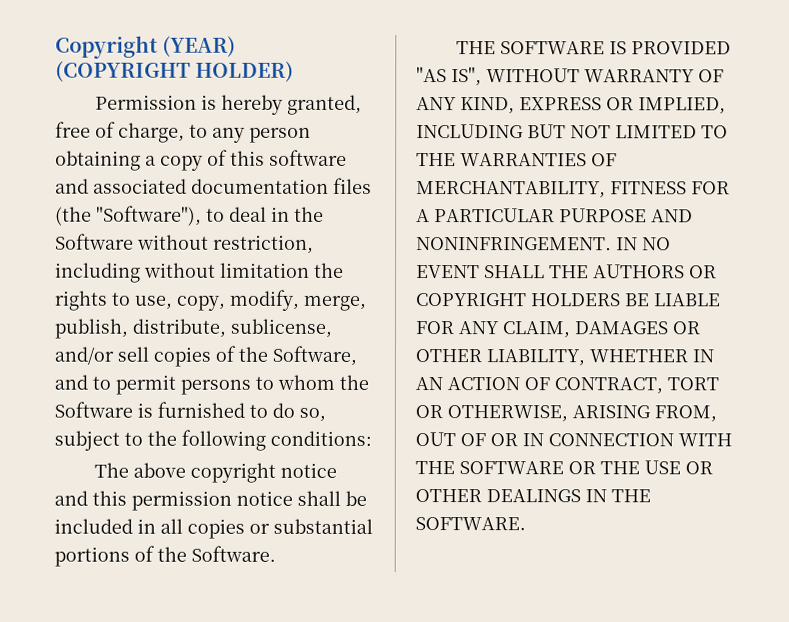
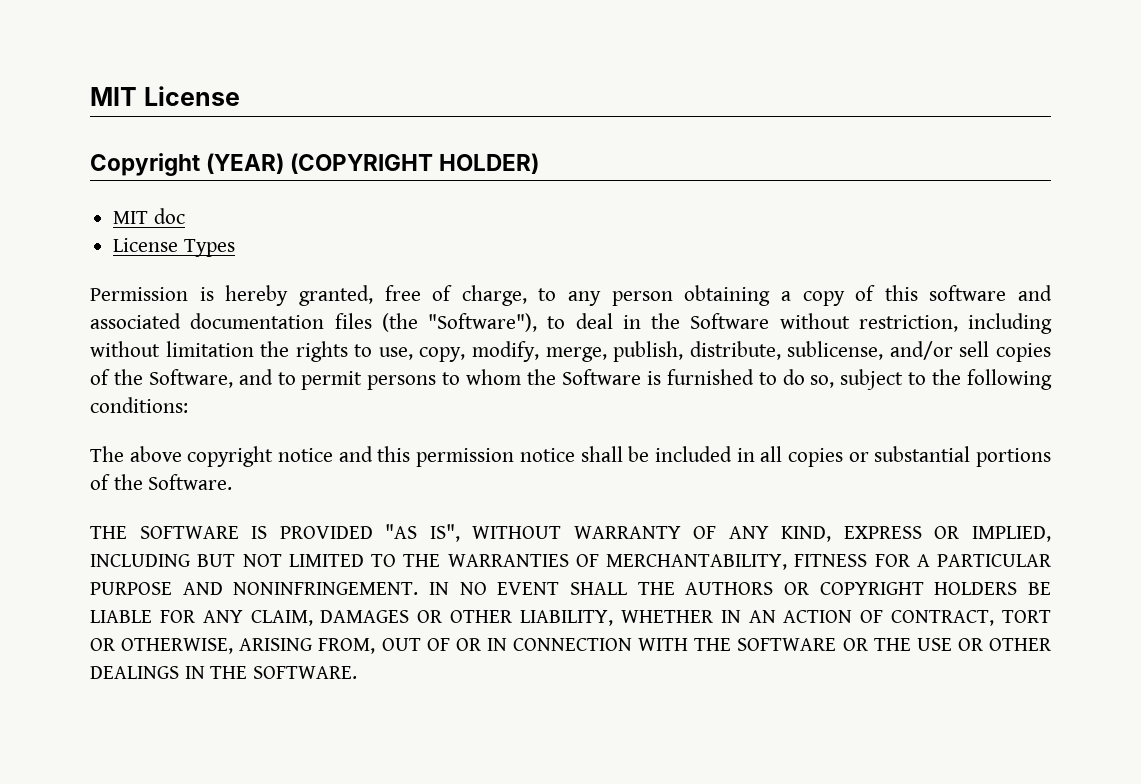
+ MIT License
+ MIT doc
+ License Types

